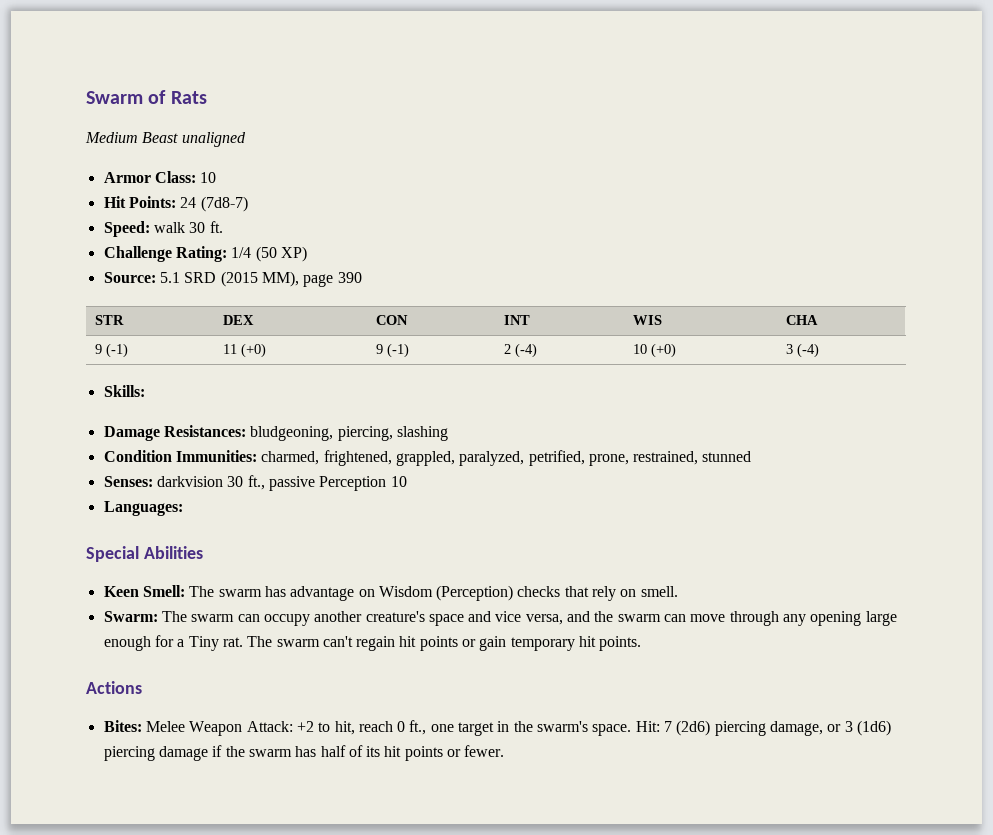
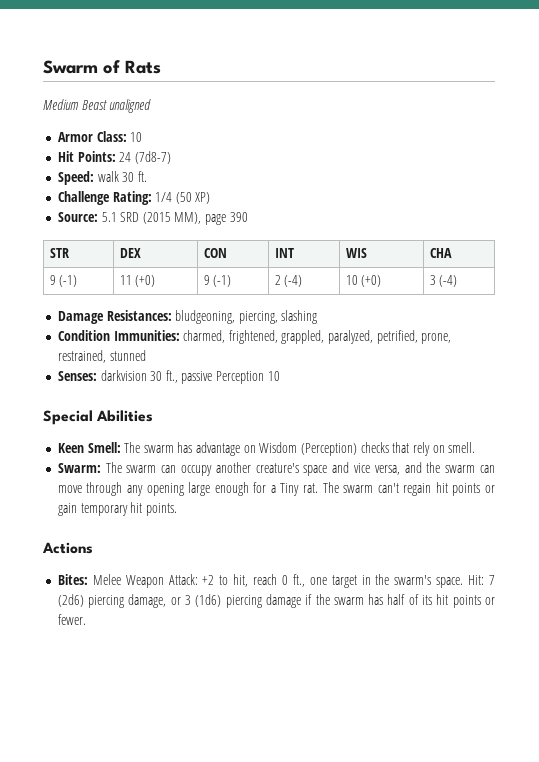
- Skills:
- Languages:

